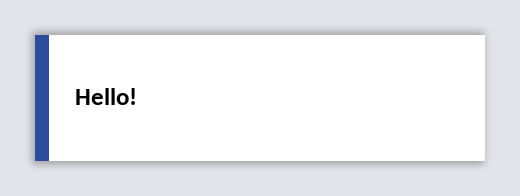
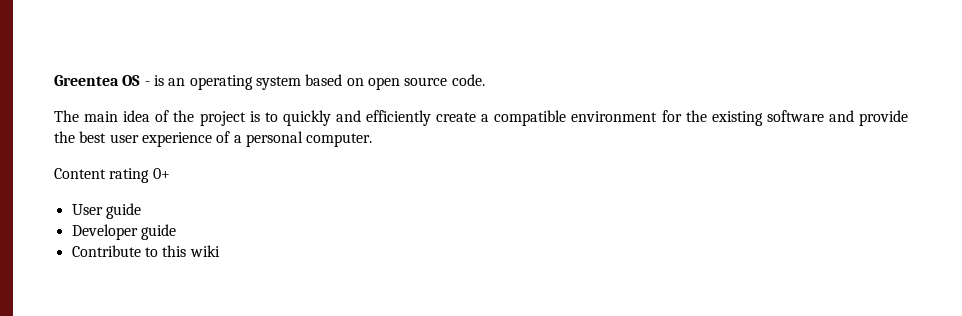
- Hello!
+ Greentea OS - is an operating system based on open source code.
+ The main idea of the project is to quickly and efficiently create a compatible environment for the existing software and provide the best user experience of a personal computer.
+ Content rating 0+
+ User guide
+ Developer guide
+ Contribute to this wiki

